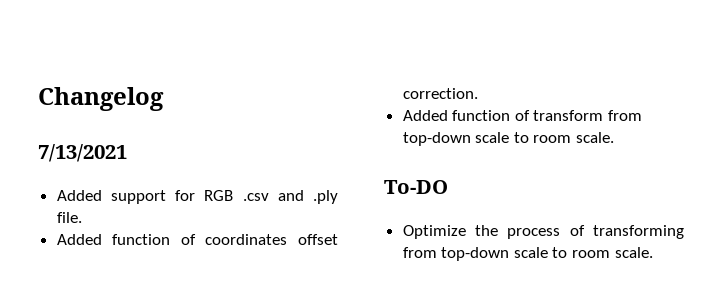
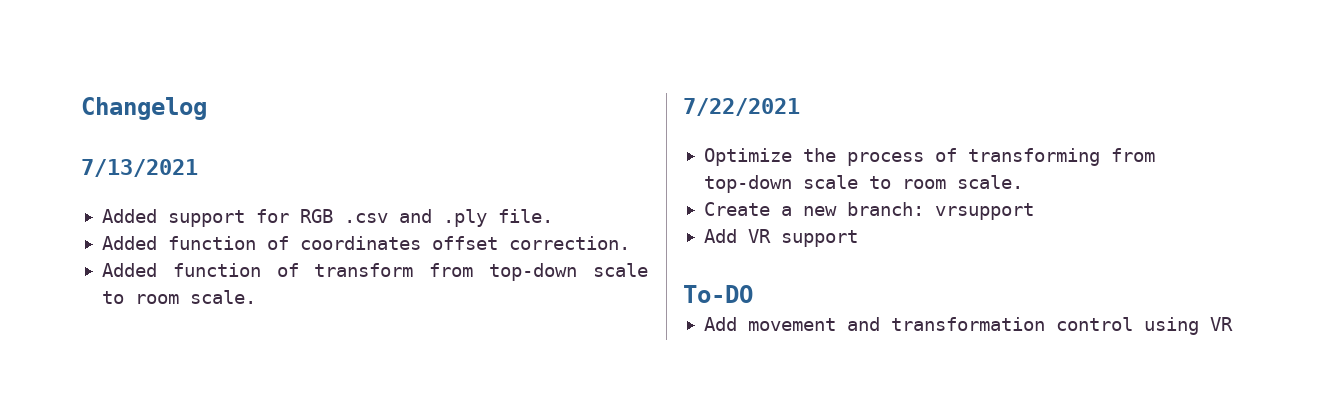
- To-DO
+ 7/22/2021
+ Create a new branch: vrsupport
+ Add VR support
+ To-DO
+ Add movement and transformation control using VR

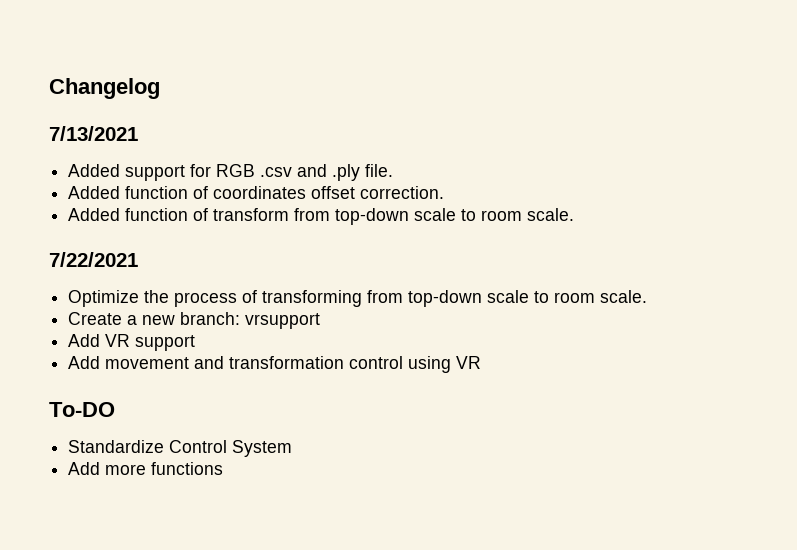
- To-DO
+ To-DO
+ Standardize Control System
+ Add more functions

